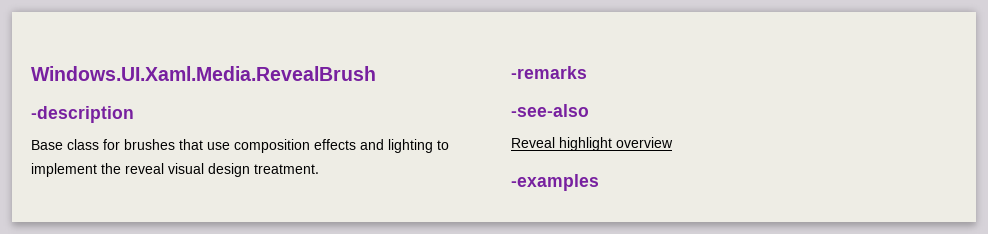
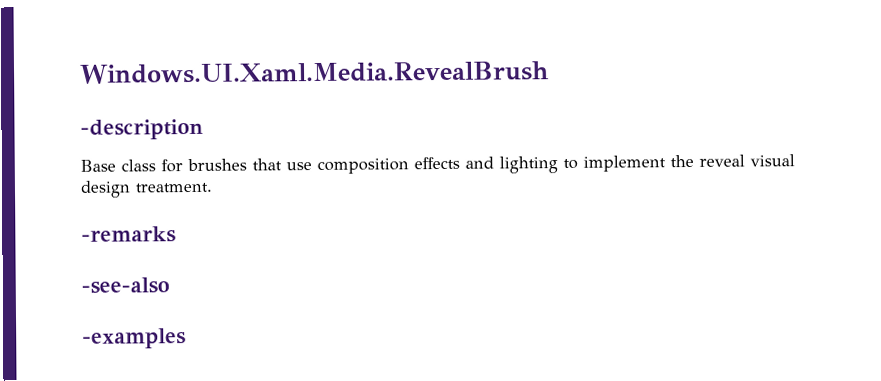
- Reveal highlight overview

